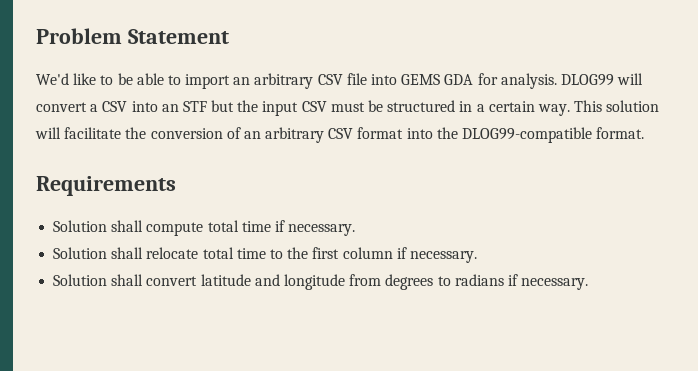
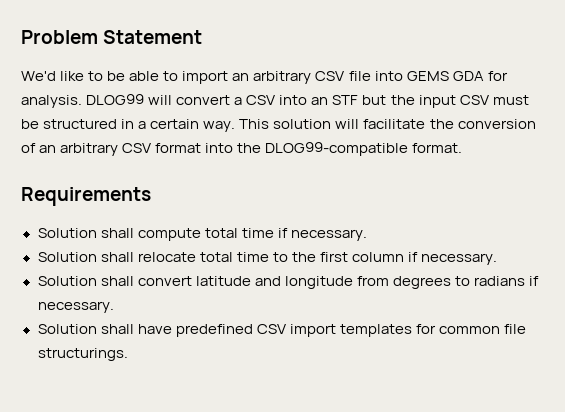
+ Solution shall have predefined CSV import templates for common file structurings.

